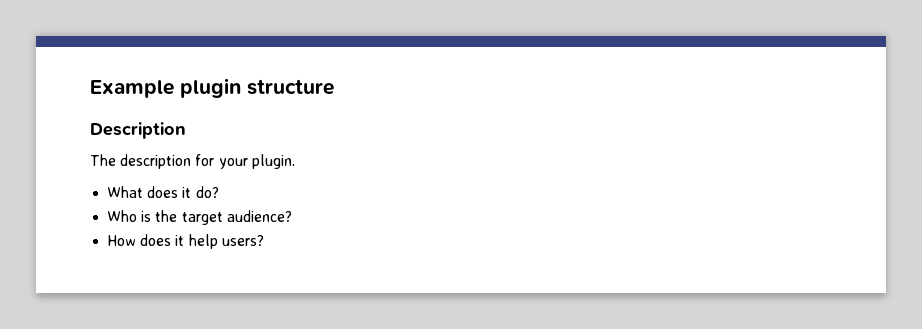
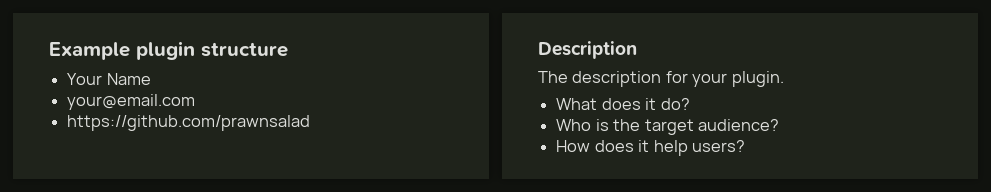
+ Your Name
+ your@email.com
+ https://github.com/prawnsalad

